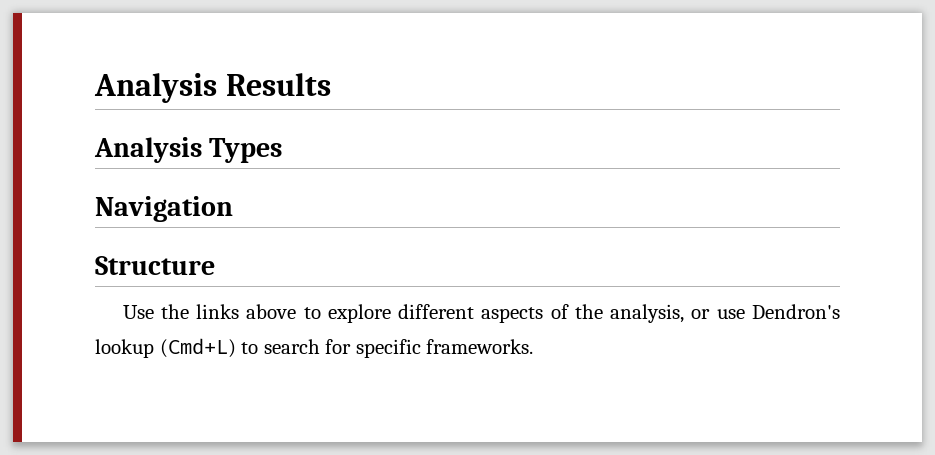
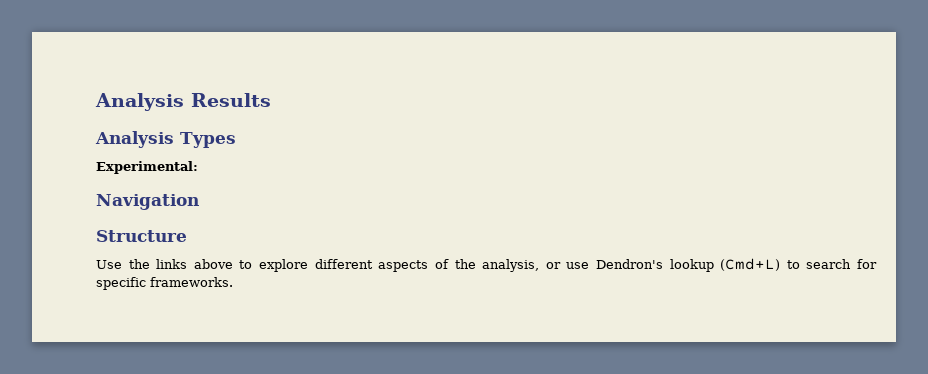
+ Experimental:

